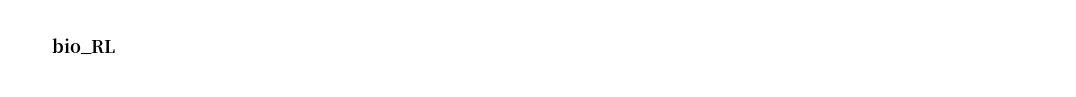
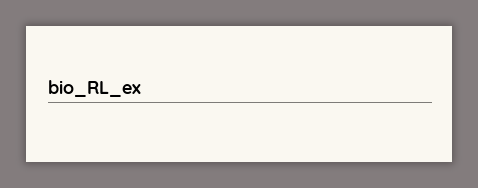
- bio_RL
+ bio_RL_ex

